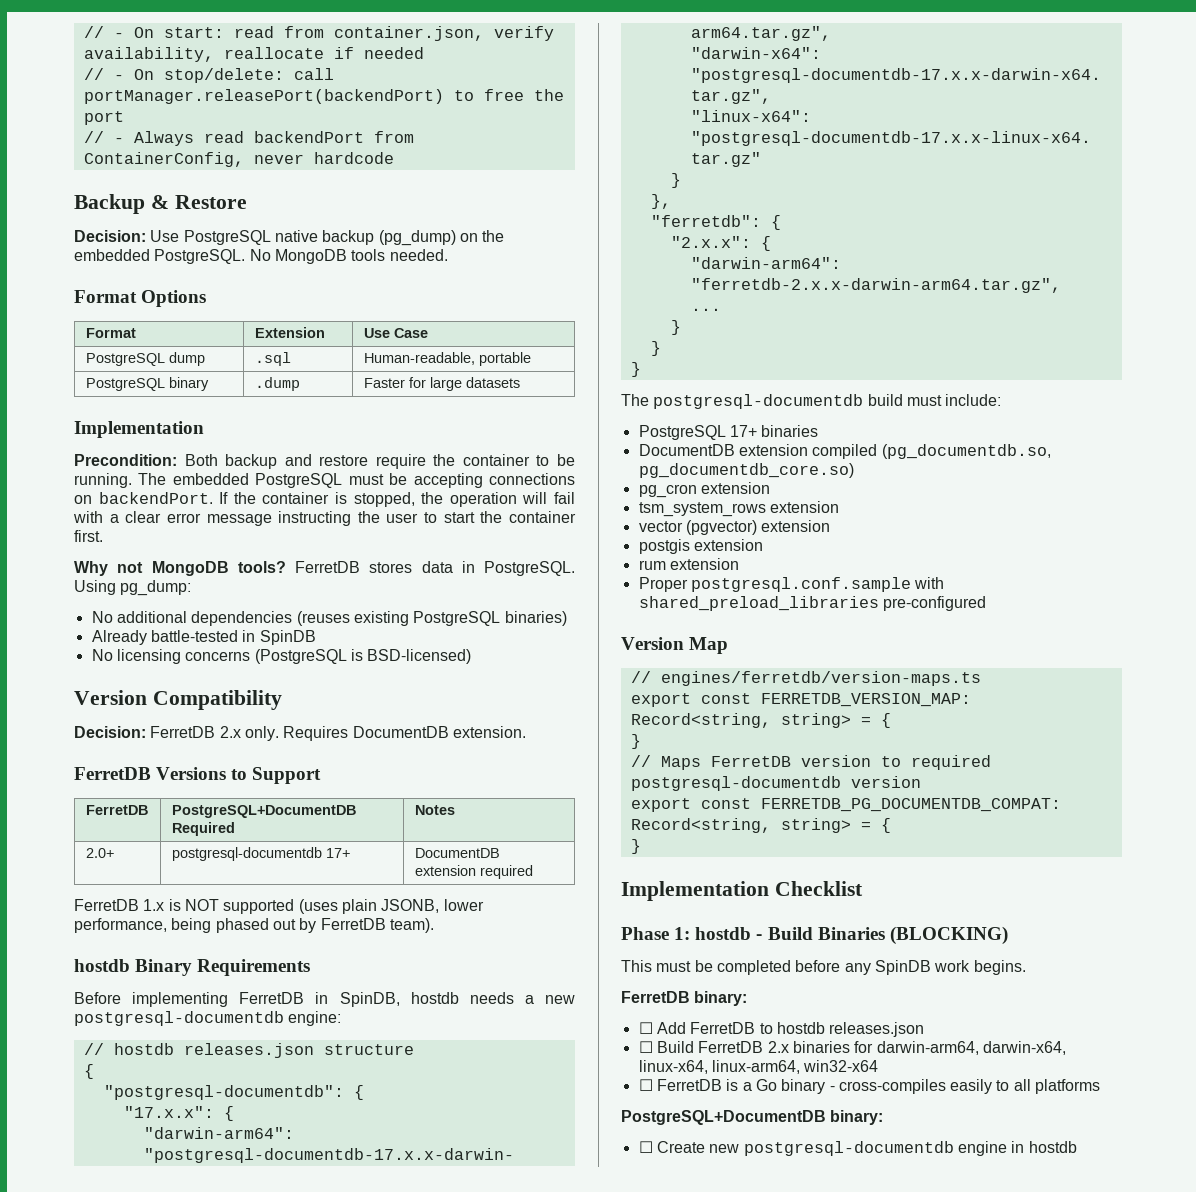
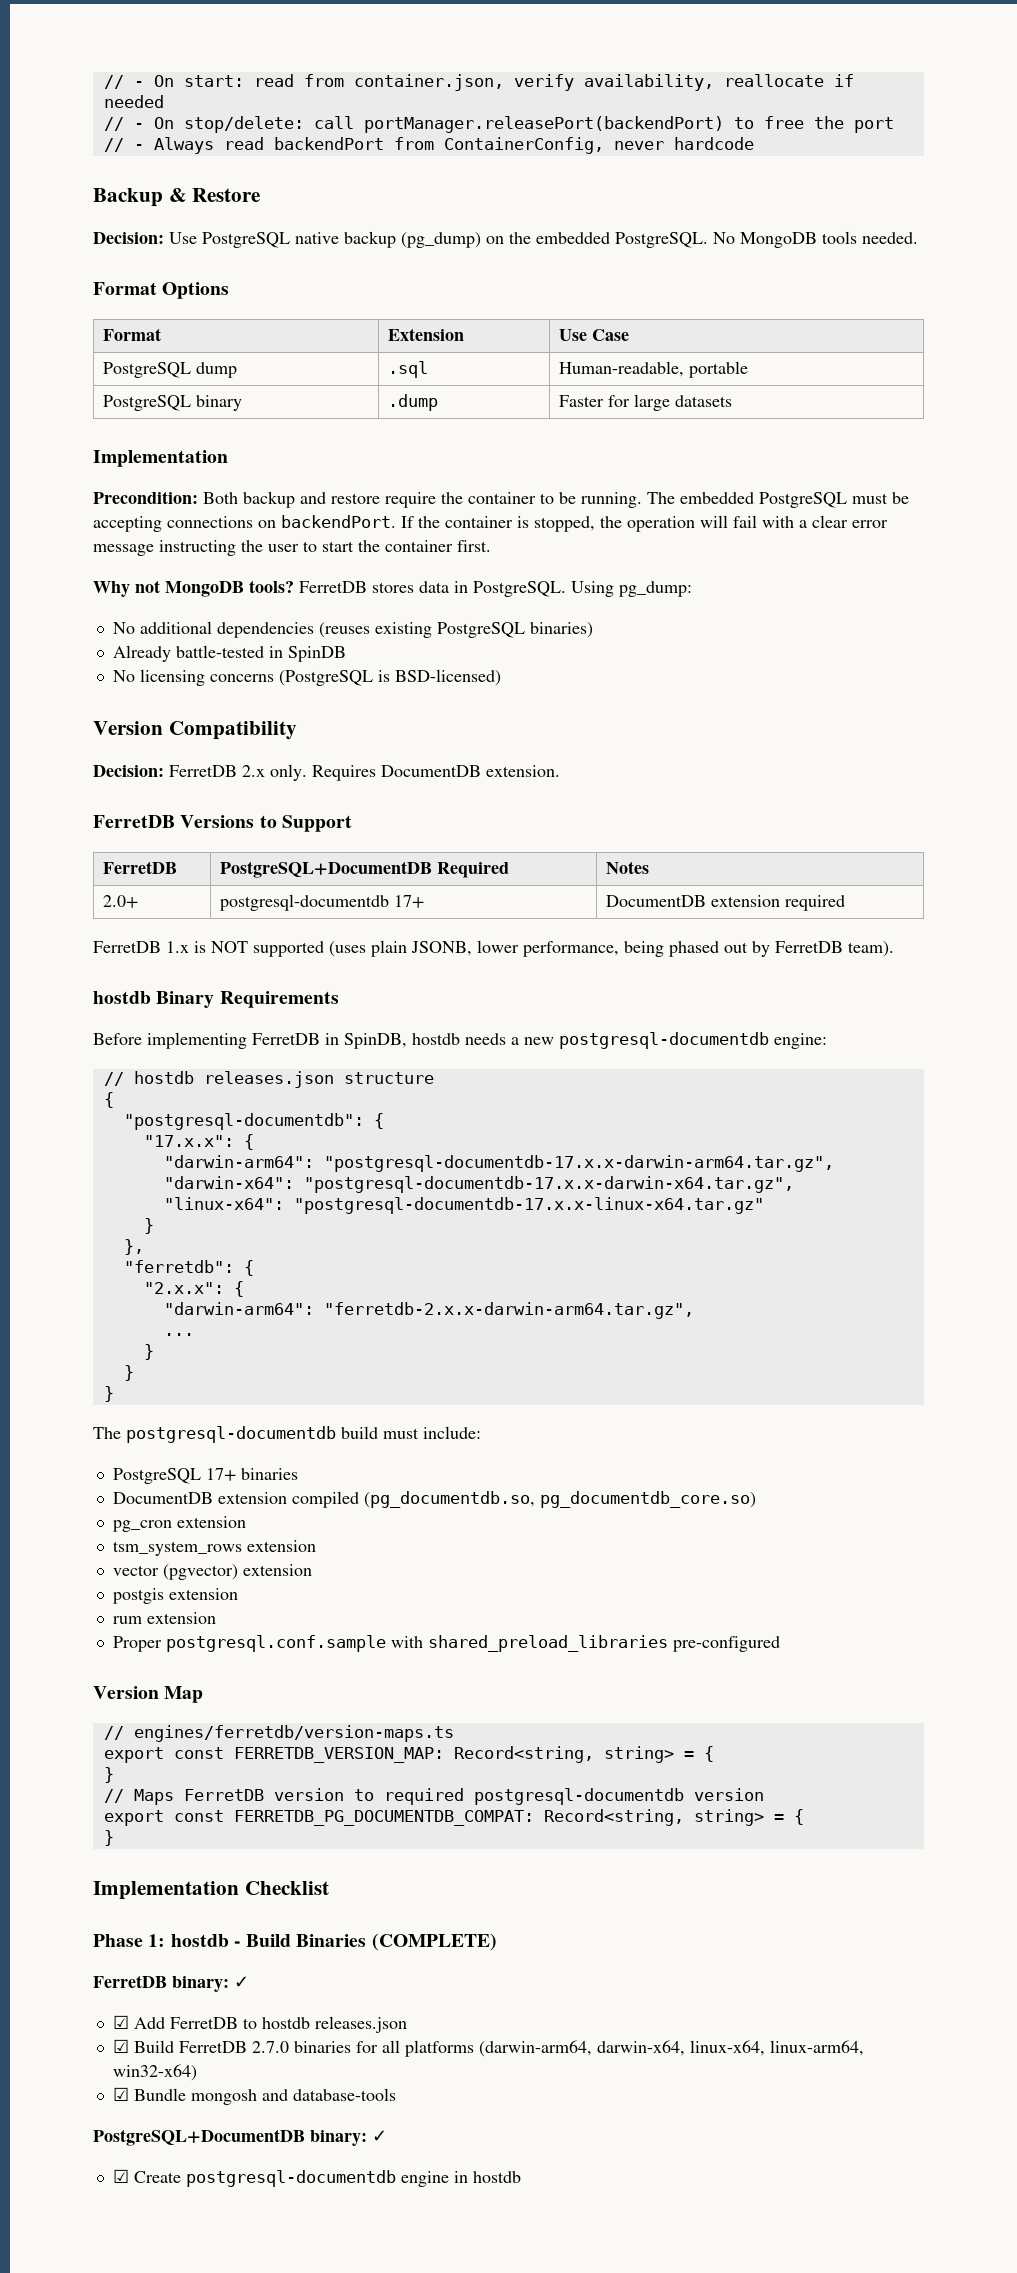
- Phase 1: hostdb - Build Binaries (BLOCKING)
- This must be completed before any SpinDB work begins.
+ Phase 1: hostdb - Build Binaries (COMPLETE)
- FerretDB binary:
- ☐ Add FerretDB to hostdb releases.json
+ FerretDB binary: ✓
+ ☑ Add FerretDB to hostdb releases.json
- ☐ Build FerretDB 2.x binaries for darwin-arm64, darwin-x64, linux-x64, linux-arm64, win32-x64
- ☐ FerretDB is a Go binary - cross-compiles easily to all platforms
+ ☑ Build FerretDB 2.7.0 binaries for all platforms (darwin-arm64, darwin-x64, linux-x64, linux-arm64, win32-x64)
+ ☑ Bundle mongosh and database-tools
- PostgreSQL+DocumentDB binary:
- ☐ Create new postgresql-documentdb engine in hostdb
+ PostgreSQL+DocumentDB binary: ✓
+ ☑ Create postgresql-documentdb engine in hostdb

